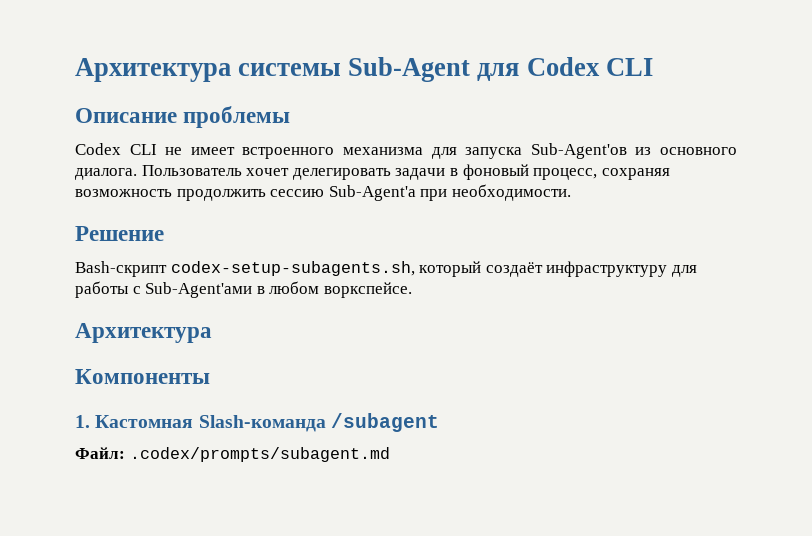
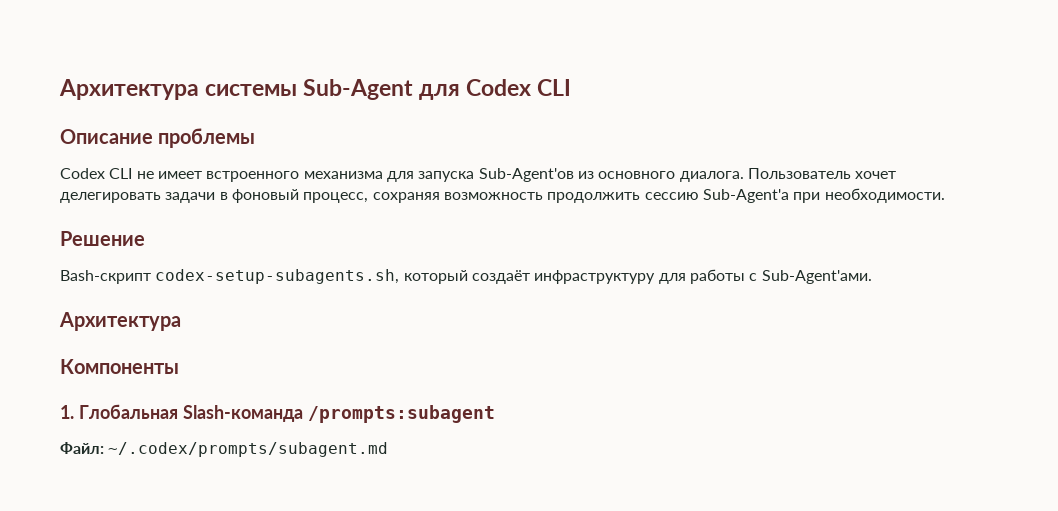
- Bash-скрипт codex-setup-subagents.sh, который создаёт инфраструктуру для работы с Sub-Agent'ами в любом воркспейсе.
+ Bash-скрипт codex-setup-subagents.sh, который создаёт инфраструктуру для работы с Sub-Agent'ами.
- 1. Кастомная Slash-команда /subagent
+ 1. Глобальная Slash-команда /prompts:subagent
- Файл: .codex/prompts/subagent.md
+ Файл: ~/.codex/prompts/subagent.md

